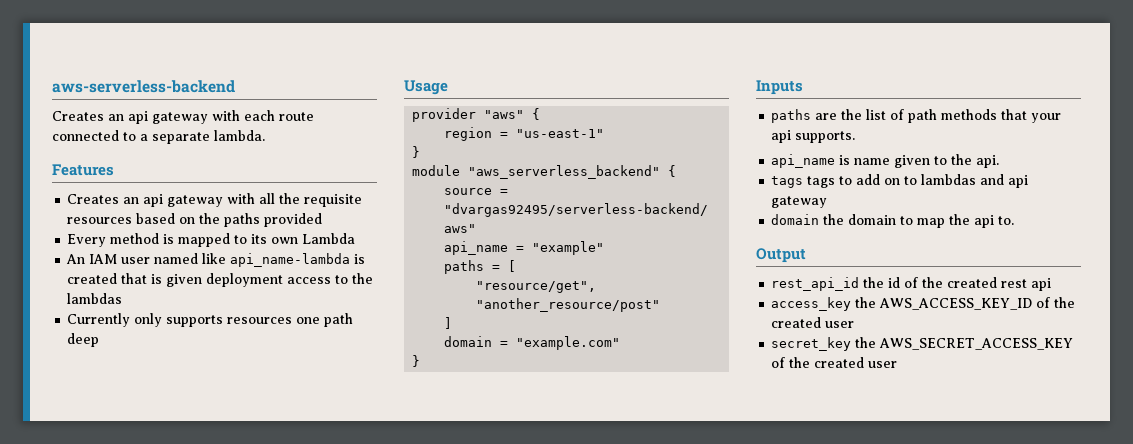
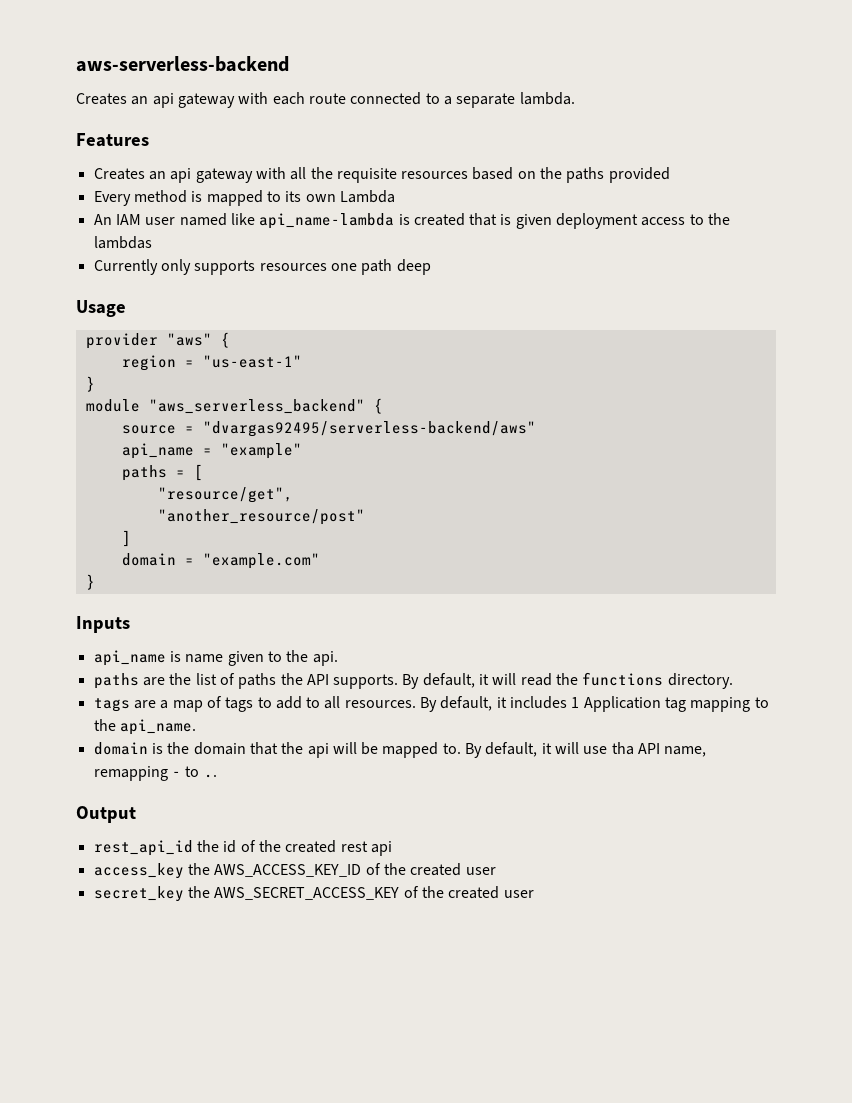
- paths are the list of path methods that your api supports.
- tags tags to add on to lambdas and api gateway
- domain the domain to map the api to.
+ paths are the list of paths the API supports. By default, it will read the functions directory.
+ tags are a map of tags to add to all resources. By default, it includes 1 Application tag mapping to the api_name.
+ domain is the domain that the api will be mapped to. By default, it will use tha API name, remapping - to ..

